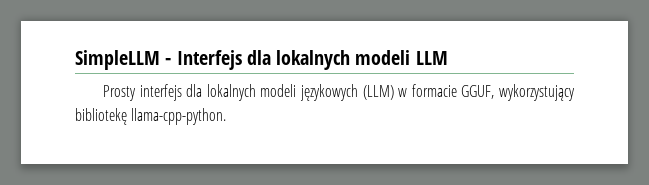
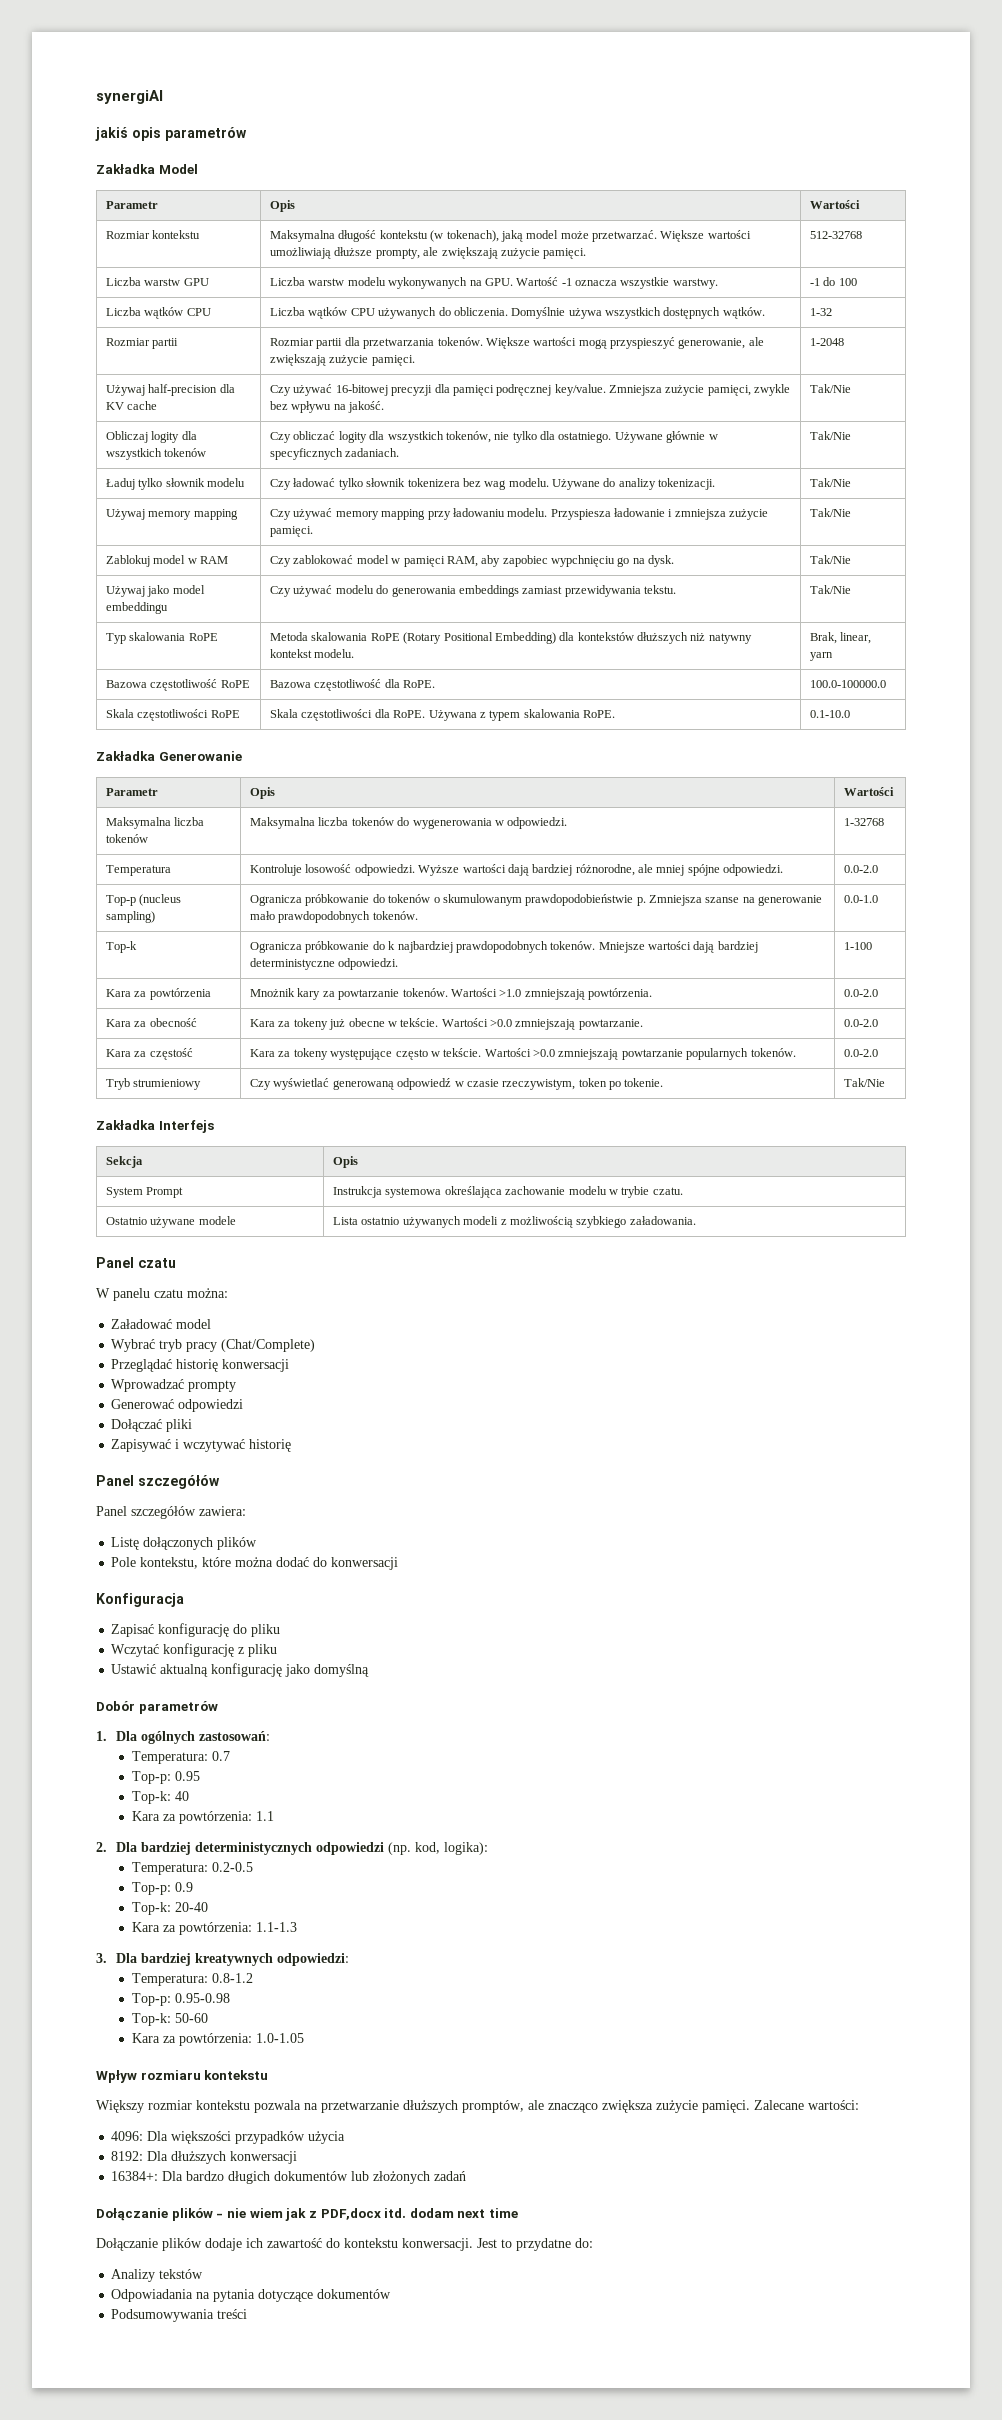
- SimpleLLM - Interfejs dla lokalnych modeli LLM
- Prosty interfejs dla lokalnych modeli językowych (LLM) w formacie GGUF, wykorzystujący bibliotekę llama-cpp-python.
+ synergiAI
+ jakiś opis parametrów
+ Zakładka Model
+ Parametr | Opis | Wartości
+ Rozmiar kontekstu | Maksymalna długość kontekstu (w tokenach), jaką model może przetwarzać. Większe wartości umożliwiają dłuższe prompty, ale zwiększają zużycie pamięci. | 512-32768
+ Liczba warstw GPU | Liczba warstw modelu wykonywanych na GPU. Wartość -1 oznacza wszystkie warstwy. | -1 do 100
+ Liczba wątków CPU | Liczba wątków CPU używanych do obliczenia. Domyślnie używa wszystkich dostępnych wątków. | 1-32
+ Rozmiar partii | Rozmiar partii dla przetwarzania tokenów. Większe wartości mogą przyspieszyć generowanie, ale zwiększają zużycie pamięci. | 1-2048
+ Używaj half-precision dla KV cache | Czy używać 16-bitowej precyzji dla pamięci podręcznej key/value. Zmniejsza zużycie pamięci, zwykle bez wpływu na jakość. | Tak/Nie
+ Obliczaj logity dla wszystkich tokenów | Czy obliczać logity dla wszystkich tokenów, nie tylko dla ostatniego. Używane głównie w specyficznych zadaniach. | Tak/Nie
+ Ładuj tylko słownik modelu | Czy ładować tylko słownik tokenizera bez wag modelu. Używane do analizy tokenizacji. | Tak/Nie
+ Używaj memory mapping | Czy używać memory mapping przy ładowaniu modelu. Przyspiesza ładowanie i zmniejsza zużycie pamięci. | Tak/Nie
+ Zablokuj model w RAM | Czy zablokować model w pamięci RAM, aby zapobiec wypchnięciu go na dysk. | Tak/Nie
+ Używaj jako model embeddingu | Czy używać modelu do generowania embeddings zamiast przewidywania tekstu. | Tak/Nie
+ Typ skalowania RoPE | Metoda skalowania RoPE (Rotary Positional Embedding) dla kontekstów dłuższych niż natywny kontekst modelu. | Brak, linear, yarn
+ Bazowa częstotliwość RoPE | Bazowa częstotliwość dla RoPE. | 100.0-100000.0
+ Skala częstotliwości RoPE | Skala częstotliwości dla RoPE. Używana z typem skalowania RoPE. | 0.1-10.0
+ Zakładka Generowanie
+ Parametr | Opis | Wartości
+ Maksymalna liczba tokenów | Maksymalna liczba tokenów do wygenerowania w odpowiedzi. | 1-32768
+ Temperatura | Kontroluje losowość odpowiedzi. Wyższe wartości dają bardziej różnorodne, ale mniej spójne odpowiedzi. | 0.0-2.0
+ Top-p (nucleus sampling) | Ogranicza próbkowanie do tokenów o skumulowanym prawdopodobieństwie p. Zmniejsza szanse na generowanie mało prawdopodobnych tokenów. | 0.0-1.0
+ Top-k | Ogranicza próbkowanie do k najbardziej prawdopodobnych tokenów. Mniejsze wartości dają bardziej deterministyczne odpowiedzi. | 1-100
+ Kara za powtórzenia | Mnożnik kary za powtarzanie tokenów. Wartości >1.0 zmniejszają powtórzenia. | 0.0-2.0
+ Kara za obecność | Kara za tokeny już obecne w tekście. Wartości >0.0 zmniejszają powtarzanie. | 0.0-2.0
+ Kara za częstość | Kara za tokeny występujące często w tekście. Wartości >0.0 zmniejszają powtarzanie popularnych tokenów. | 0.0-2.0
+ Tryb strumieniowy | Czy wyświetlać generowaną odpowiedź w czasie rzeczywistym, token po tokenie. | Tak/Nie
+ Zakładka Interfejs
+ Sekcja | Opis
+ System Prompt | Instrukcja systemowa określająca zachowanie modelu w trybie czatu.
+ Ostatnio używane modele | Lista ostatnio używanych modeli z możliwością szybkiego załadowania.
+ Panel czatu
+ W panelu czatu można:
+ Załadować model
+ Wybrać tryb pracy (Chat/Complete)
+ Przeglądać historię konwersacji
+ Wprowadzać prompty
+ Generować odpowiedzi
+ Dołączać pliki
+ Zapisywać i wczytywać historię
+ Panel szczegółów
+ Panel szczegółów zawiera:
+ Listę dołączonych plików
+ Pole kontekstu, które można dodać do konwersacji
+ Konfiguracja
+ Zapisać konfigurację do pliku
+ Wczytać konfigurację z pliku
+ Ustawić aktualną konfigurację jako domyślną
+ Dobór parametrów
+ 1. Dla ogólnych zastosowań:
+ Temperatura: 0.7
+ Top-p: 0.95
+ Top-k: 40
+ Kara za powtórzenia: 1.1
+ 2. Dla bardziej deterministycznych odpowiedzi (np. kod, logika):
+ Temperatura: 0.2-0.5
+ Top-p: 0.9
+ Top-k: 20-40
+ Kara za powtórzenia: 1.1-1.3
+ 3. Dla bardziej kreatywnych odpowiedzi:
+ Temperatura: 0.8-1.2
+ Top-p: 0.95-0.98
+ Top-k: 50-60
+ Kara za powtórzenia: 1.0-1.05
+ Wpływ rozmiaru kontekstu
+ Większy rozmiar kontekstu pozwala na przetwarzanie dłuższych promptów, ale znacząco zwiększa zużycie pamięci. Zalecane wartości:
+ 4096: Dla większości przypadków użycia
+ 8192: Dla dłuższych konwersacji
+ 16384+: Dla bardzo długich dokumentów lub złożonych zadań
+ Dołączanie plików - nie wiem jak z PDF,docx itd. dodam next time
+ Dołączanie plików dodaje ich zawartość do kontekstu konwersacji. Jest to przydatne do:
+ Analizy tekstów
+ Odpowiadania na pytania dotyczące dokumentów
+ Podsumowywania treści

